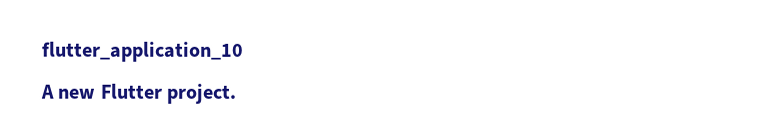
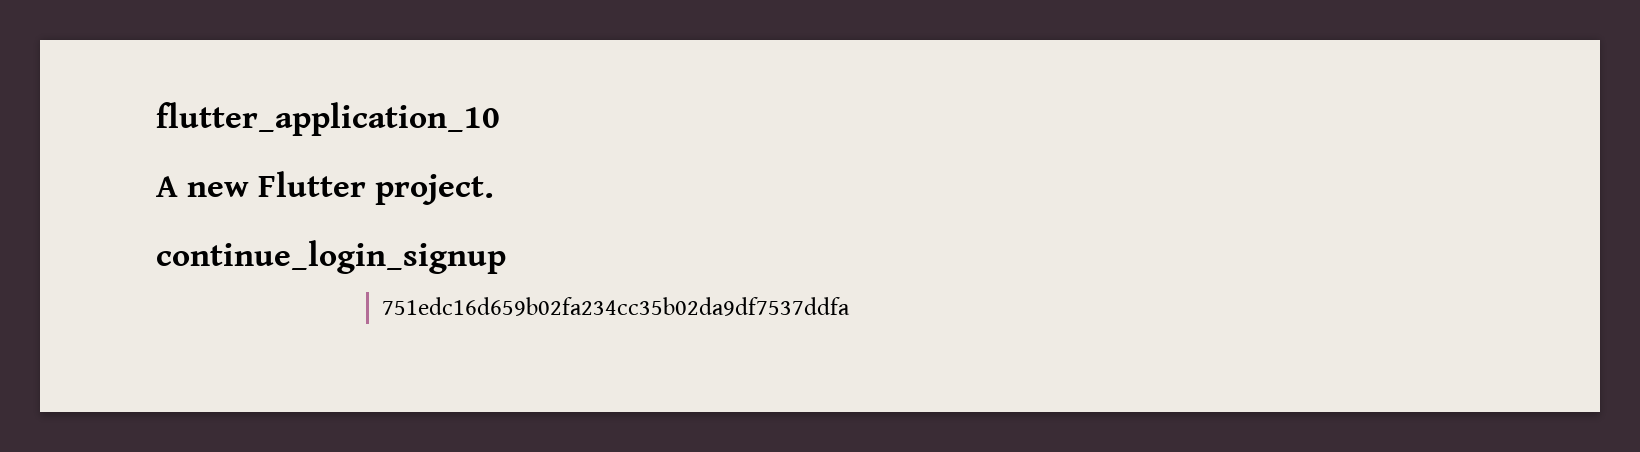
+ continue_login_signup
+ 751edc16d659b02fa234cc35b02da9df7537ddfa

